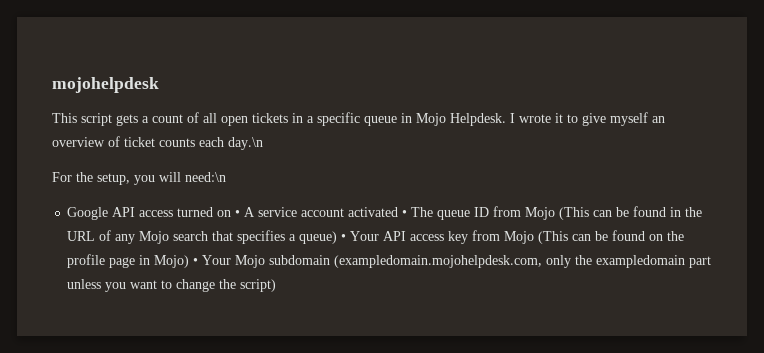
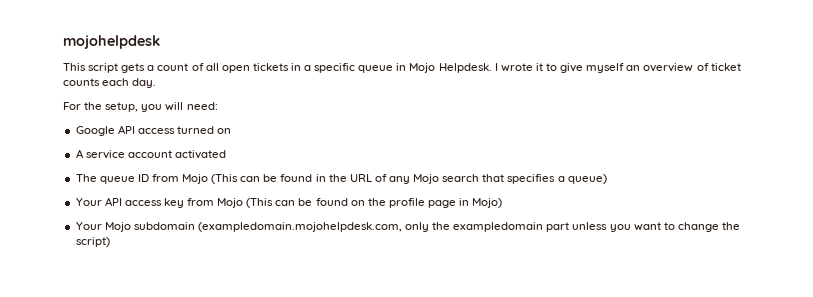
- I wrote it to give myself an overview of ticket counts each day.\n
+ I wrote it to give myself an overview of ticket counts each day.
- For the setup, you will need:\n
+ For the setup, you will need:
- Google API access turned on • A service account activated • The queue ID from Mojo (This can be found in the URL of any Mojo search that specifies a queue) • Your API access key from Mojo (This can be found on the profile page in Mojo) • Your Mojo subdomain (exampledomain.mojohelpdesk.com, only the exampledomain part unless you want to change the script)
+ Google API access turned on
+ A service account activated
+ The queue ID from Mojo (This can be found in the URL of any Mojo search that specifies a queue)
+ Your API access key from Mojo (This can be found on the profile page in Mojo)
+ Your Mojo subdomain (exampledomain.mojohelpdesk.com, only the exampledomain part unless you want to change the script)

